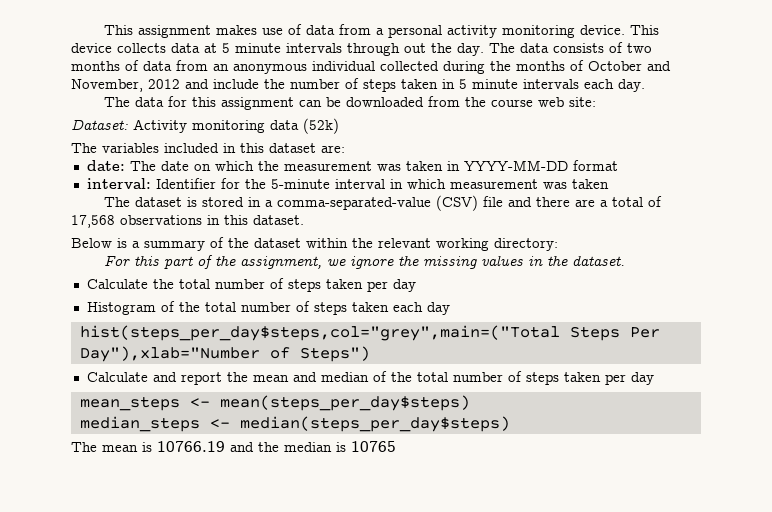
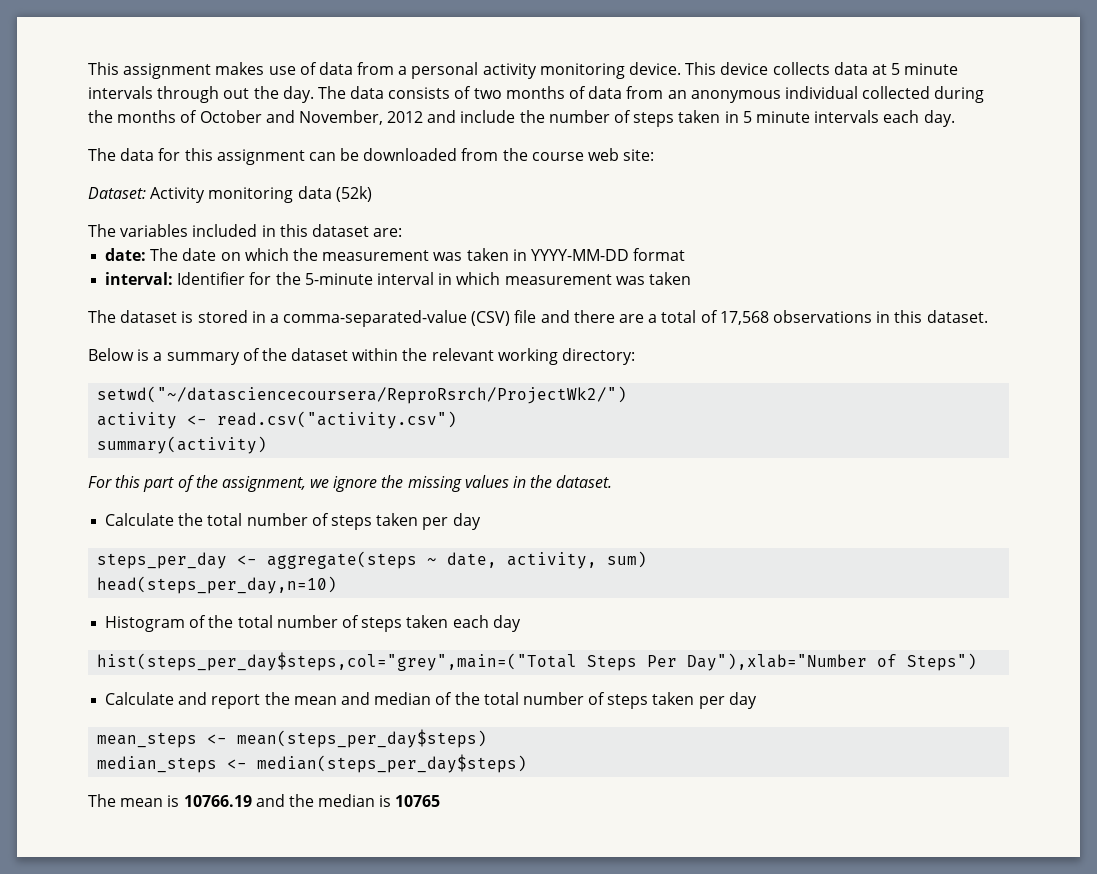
+ setwd("~/datasciencecoursera/ReproRsrch/ProjectWk2/")
+ activity <- read.csv("activity.csv")
+ summary(activity)
+ steps_per_day <- aggregate(steps ~ date, activity, sum)
+ head(steps_per_day,n=10)

